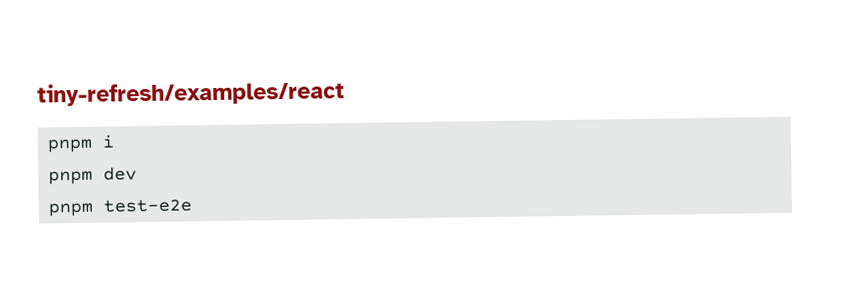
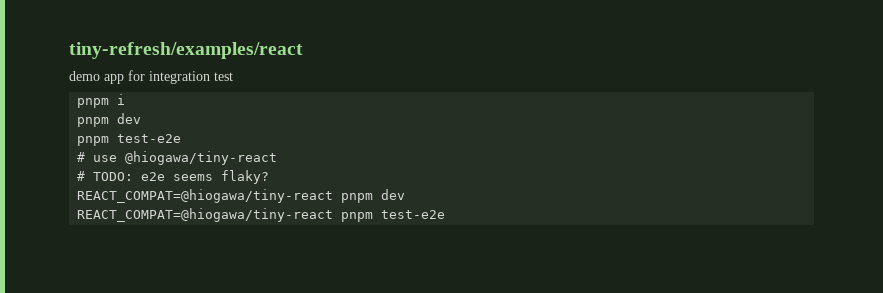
+ demo app for integration test
+ # use @hiogawa/tiny-react
+ # TODO: e2e seems flaky?
+ REACT_COMPAT=@hiogawa/tiny-react pnpm dev
+ REACT_COMPAT=@hiogawa/tiny-react pnpm test-e2e

